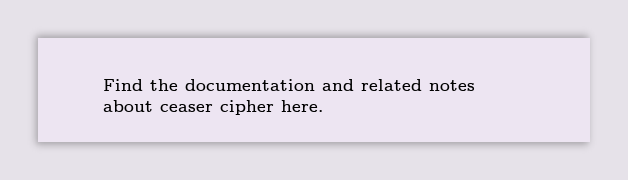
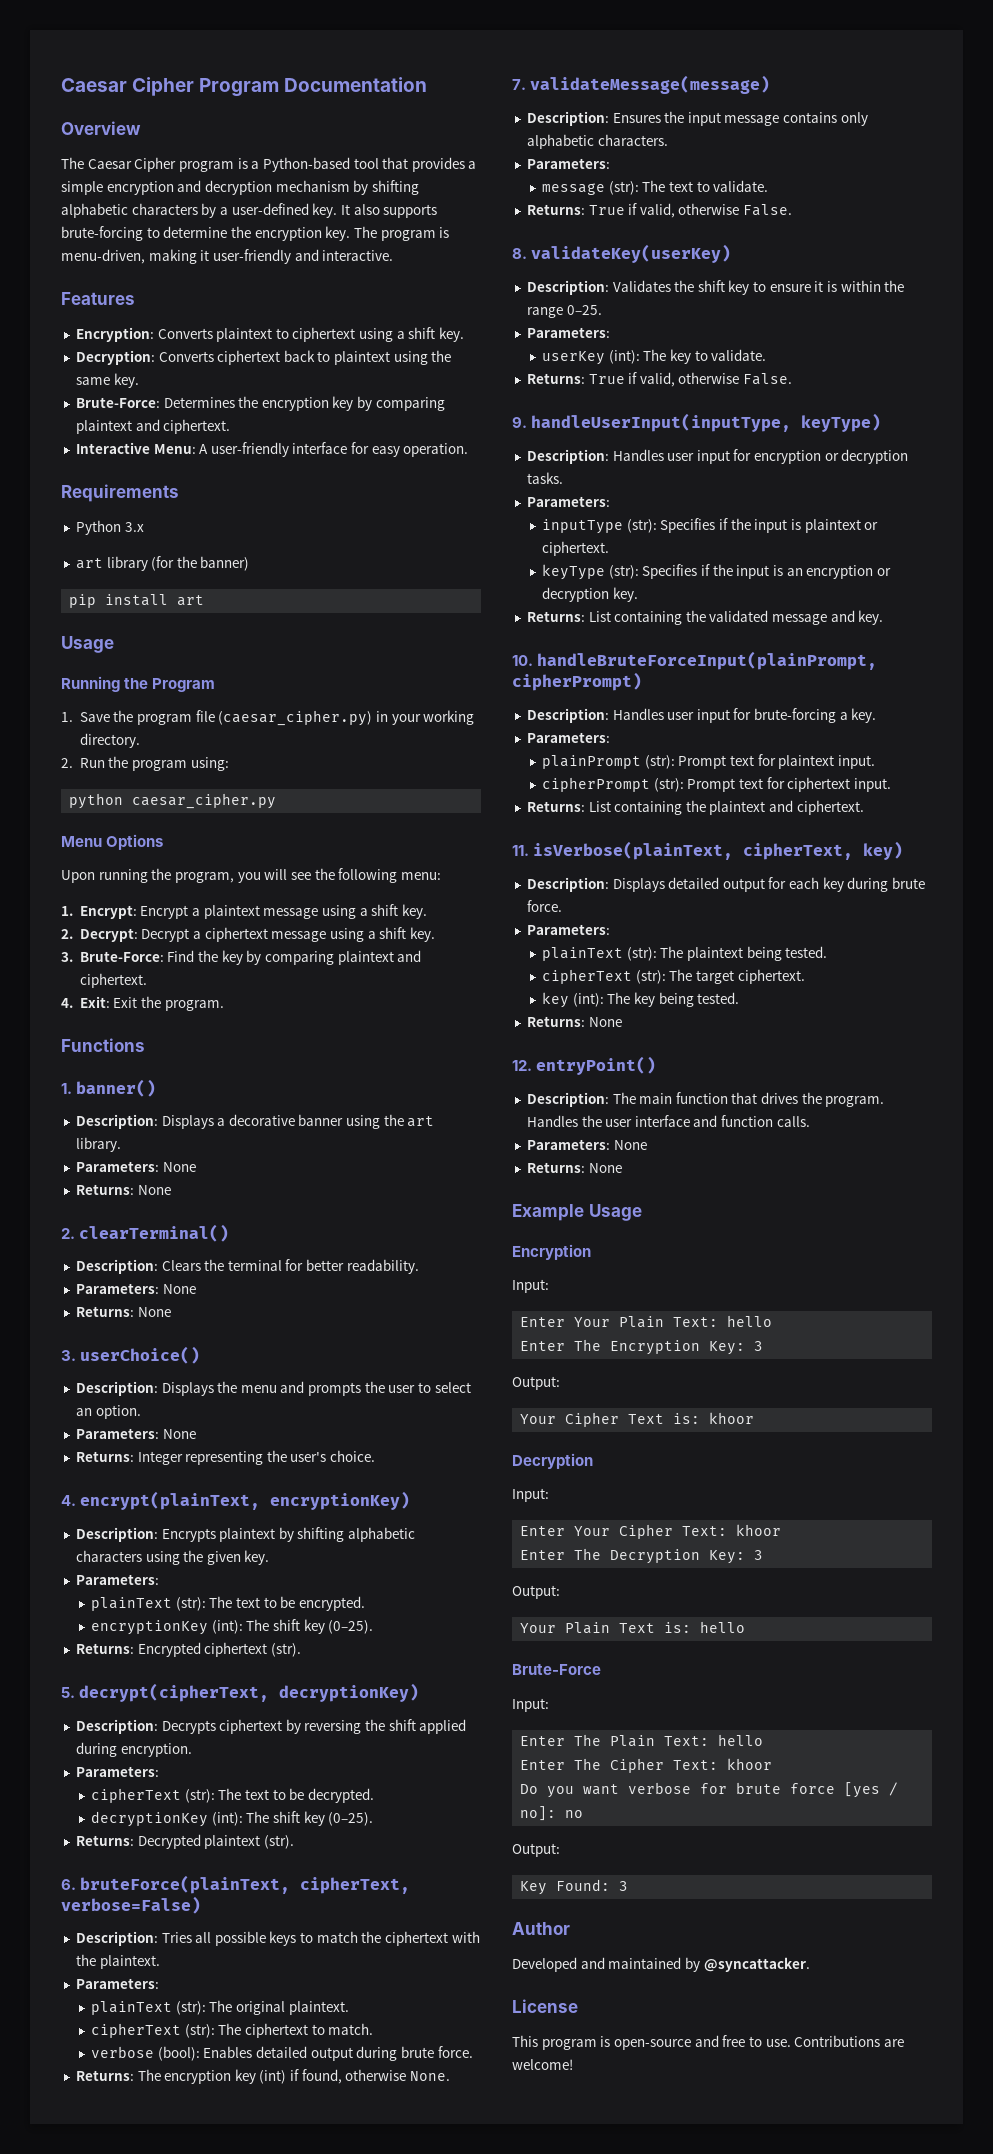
- Find the documentation and related notes about ceaser cipher here.
+ Caesar Cipher Program Documentation
+ Overview
+ The Caesar Cipher program is a Python-based tool that provides a simple encryption and decryption mechanism by shifting alphabetic characters by a user-defined key. It also supports brute-forcing to determine the encryption key. The program is menu-driven, making it user-friendly and interactive.
+ Features
+ Encryption: Converts plaintext to ciphertext using a shift key.
+ Decryption: Converts ciphertext back to plaintext using the same key.
+ Brute-Force: Determines the encryption key by comparing plaintext and ciphertext.
+ Interactive Menu: A user-friendly interface for easy operation.
+ Requirements
+ Python 3.x
+ art library (for the banner)
+ pip install art
+ Usage
+ Running the Program
+ 1. Save the program file (caesar_cipher.py) in your working directory.
+ 2. Run the program using:
+ python caesar_cipher.py
+ Menu Options
+ Upon running the program, you will see the following menu:
+ 1. Encrypt: Encrypt a plaintext message using a shift key.
+ 2. Decrypt: Decrypt a ciphertext message using a shift key.
+ 3. Brute-Force: Find the key by comparing plaintext and ciphertext.
+ 4. Exit: Exit the program.
+ Functions
+ 1. banner()
+ Description: Displays a decorative banner using the art library.
+ Parameters: None
+ Returns: None
+ 2. clearTerminal()
+ Description: Clears the terminal for better readability.
+ Parameters: None
+ Returns: None
+ 3. userChoice()
+ Description: Displays the menu and prompts the user to select an option.
+ Parameters: None
+ Returns: Integer representing the user's choice.
+ 4. encrypt(plainText, encryptionKey)
+ Description: Encrypts plaintext by shifting alphabetic characters using the given key.
+ Parameters:
+ plainText (str): The text to be encrypted.
+ encryptionKey (int): The shift key (0–25).
+ Returns: Encrypted ciphertext (str).
+ 5. decrypt(cipherText, decryptionKey)
+ Description: Decrypts ciphertext by reversing the shift applied during encryption.
+ Parameters:
+ cipherText (str): The text to be decrypted.
+ decryptionKey (int): The shift key (0–25).
+ Returns: Decrypted plaintext (str).
+ 6. bruteForce(plainText, cipherText, verbose=False)
+ Description: Tries all possible keys to match the ciphertext with the plaintext.
+ Parameters:
+ plainText (str): The original plaintext.
+ cipherText (str): The ciphertext to match.
+ verbose (bool): Enables detailed output during brute force.
+ Returns: The encryption key (int) if found, otherwise None.
+ 7. validateMessage(message)
+ Description: Ensures the input message contains only alphabetic characters.
+ Parameters:
+ message (str): The text to validate.
+ Returns: True if valid, otherwise False.
+ 8. validateKey(userKey)
+ Description: Validates the shift key to ensure it is within the range 0–25.
+ Parameters:
+ userKey (int): The key to validate.
+ Returns: True if valid, otherwise False.
+ 9. handleUserInput(inputType, keyType)
+ Description: Handles user input for encryption or decryption tasks.
+ Parameters:
+ inputType (str): Specifies if the input is plaintext or ciphertext.
+ keyType (str): Specifies if the input is an encryption or decryption key.
+ Returns: List containing the validated message and key.
+ 10. handleBruteForceInput(plainPrompt, cipherPrompt)
+ Description: Handles user input for brute-forcing a key.
+ Parameters:
+ plainPrompt (str): Prompt text for plaintext input.
+ cipherPrompt (str): Prompt text for ciphertext input.
+ Returns: List containing the plaintext and ciphertext.
+ 11. isVerbose(plainText, cipherText, key)
+ Description: Displays detailed output for each key during brute force.
+ Parameters:
+ plainText (str): The plaintext being tested.
+ cipherText (str): The target ciphertext.
+ key (int): The key being tested.
+ Returns: None
+ 12. entryPoint()
+ Description: The main function that drives the program. Handles the user interface and function calls.
+ Parameters: None
+ Returns: None
+ Example Usage
+ Encryption
+ Input:
+ Enter Your Plain Text: hello
+ Enter The Encryption Key: 3
+ Output:
+ Your Cipher Text is: khoor
+ Decryption
+ Input:
+ Enter Your Cipher Text: khoor
+ Enter The Decryption Key: 3
+ Output:
+ Your Plain Text is: hello
+ Brute-Force
+ Input:
+ Enter The Plain Text: hello
+ Enter The Cipher Text: khoor
+ Do you want verbose for brute force [yes / no]: no
+ Output:
+ Key Found: 3
+ Author
+ Developed and maintained by @syncattacker.
+ License
+ This program is open-source and free to use. Contributions are welcome!

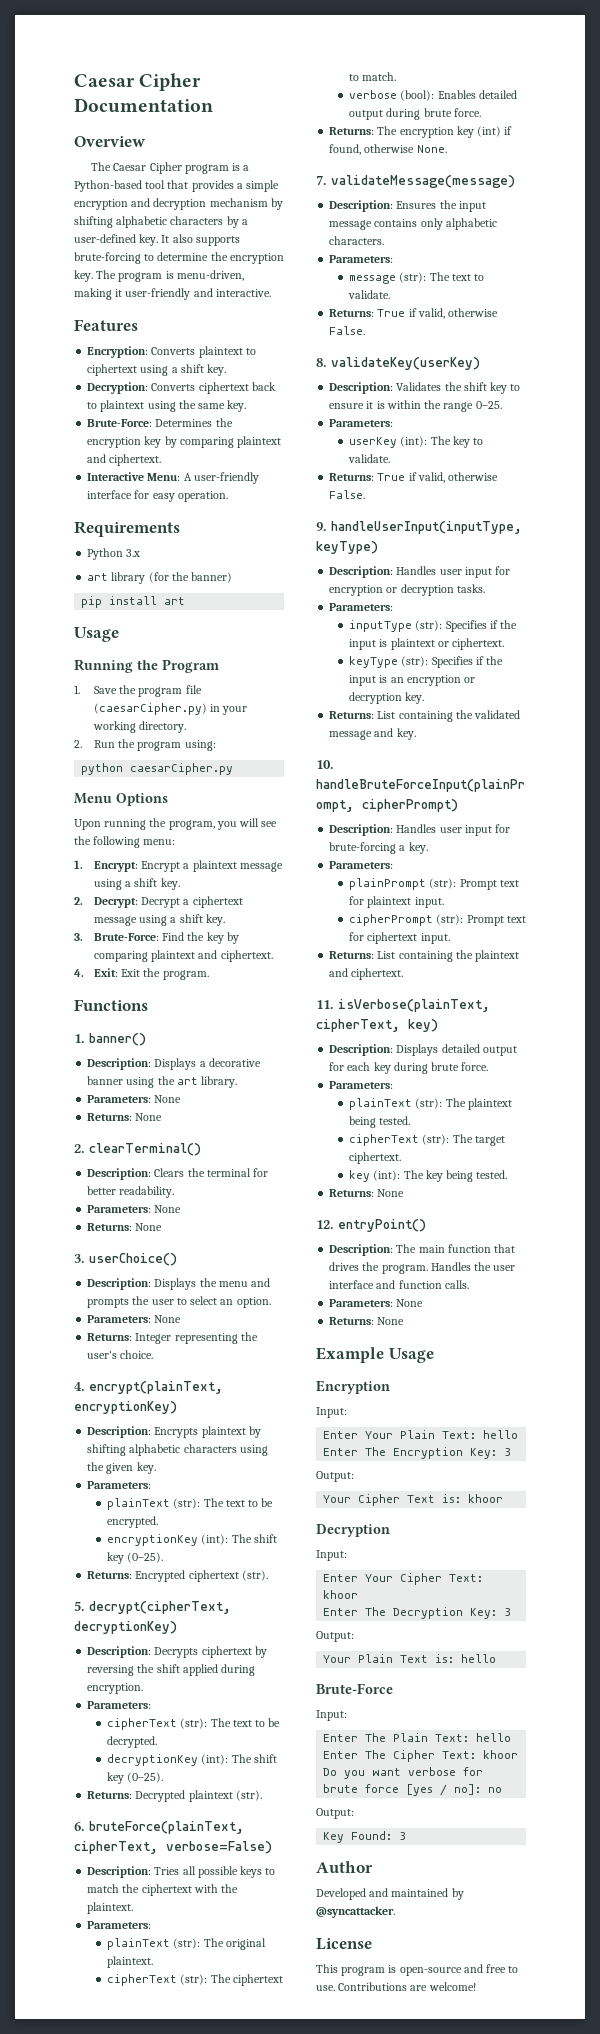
- Caesar Cipher Program Documentation
+ Caesar Cipher Documentation
- 1. Save the program file (caesar_cipher.py) in your working directory.
+ 1. Save the program file (caesarCipher.py) in your working directory.
- python caesar_cipher.py
+ python caesarCipher.py

